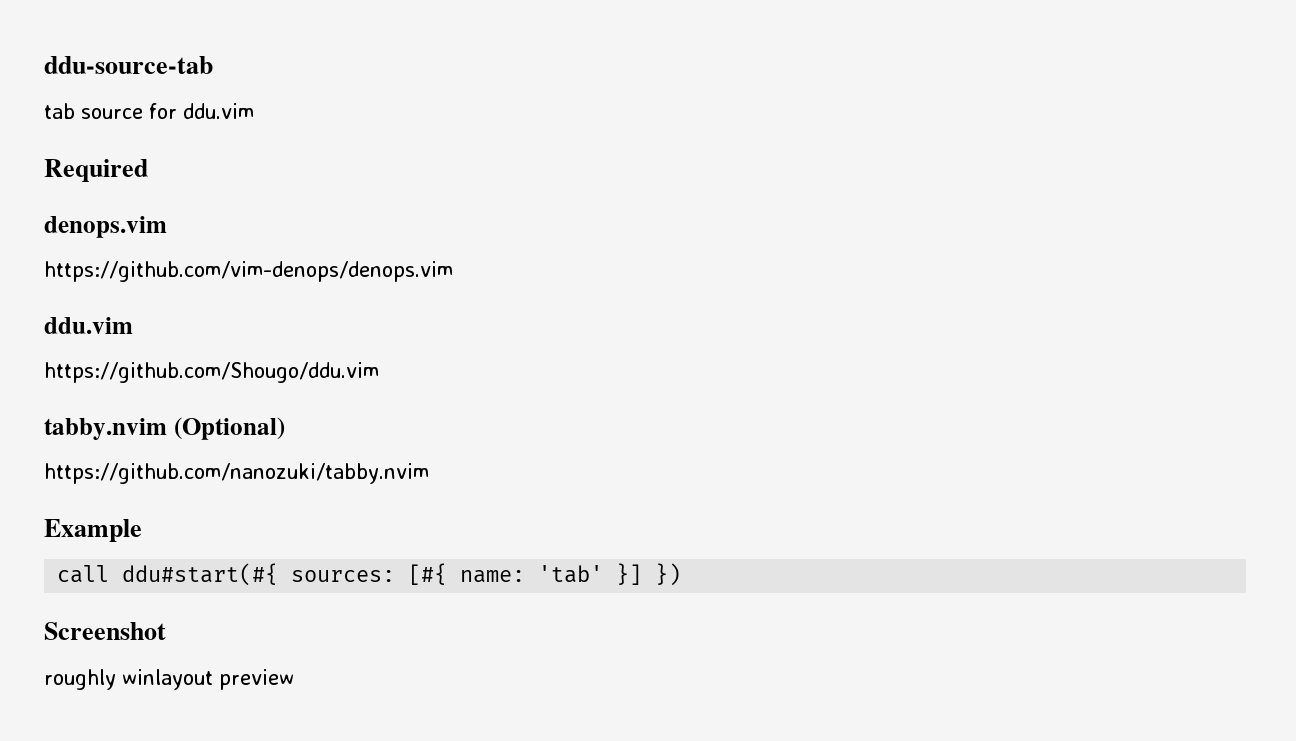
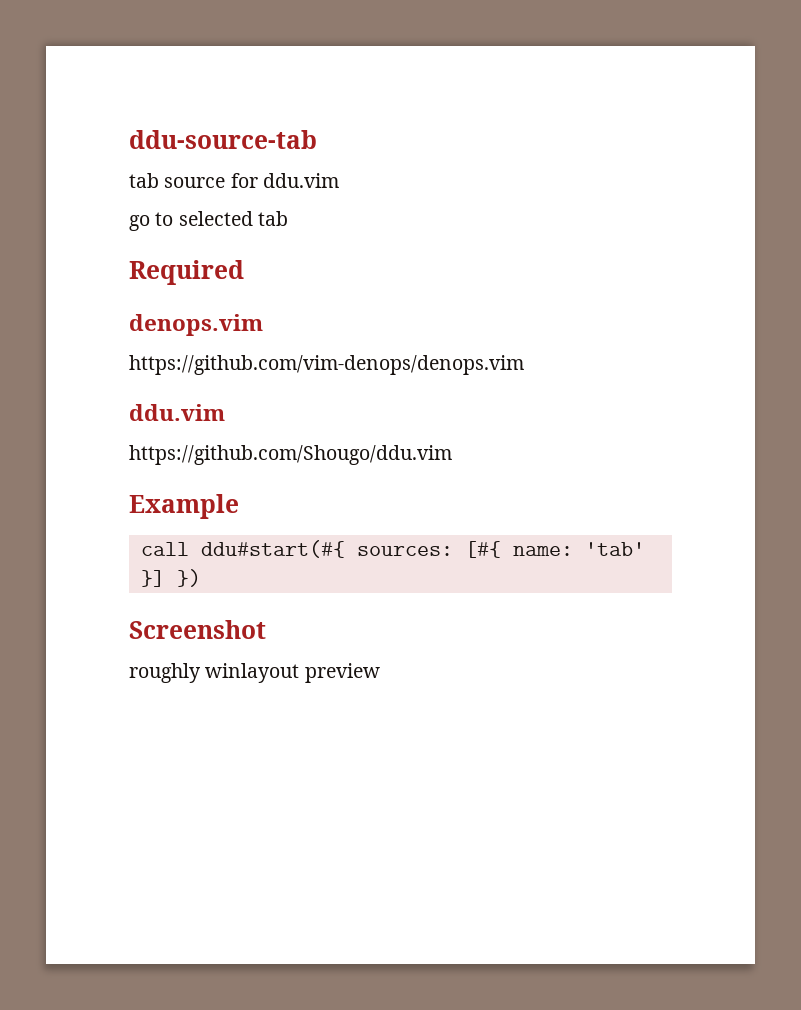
+ go to selected tab
- tabby.nvim (Optional)
- https://github.com/nanozuki/tabby.nvim

